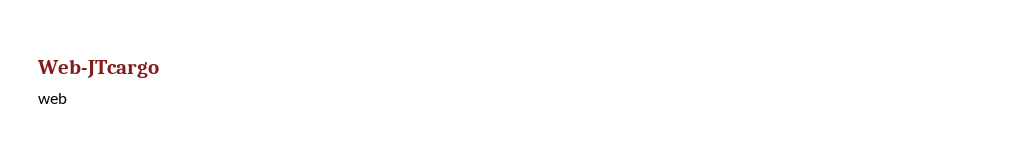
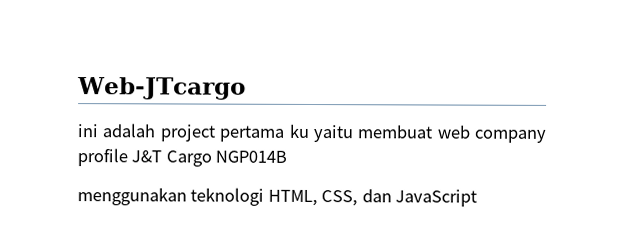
- web
+ ini adalah project pertama ku yaitu membuat web company profile J&T Cargo NGP014B
+ menggunakan teknologi HTML, CSS, dan JavaScript

